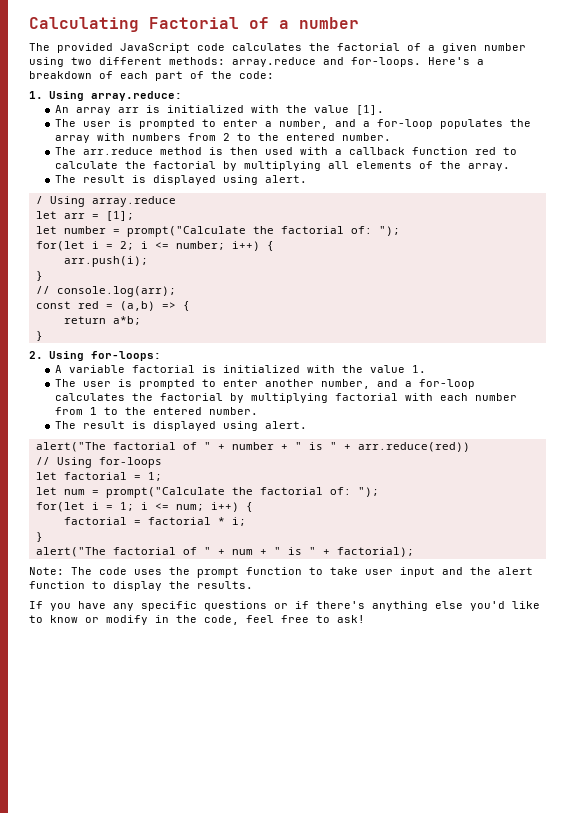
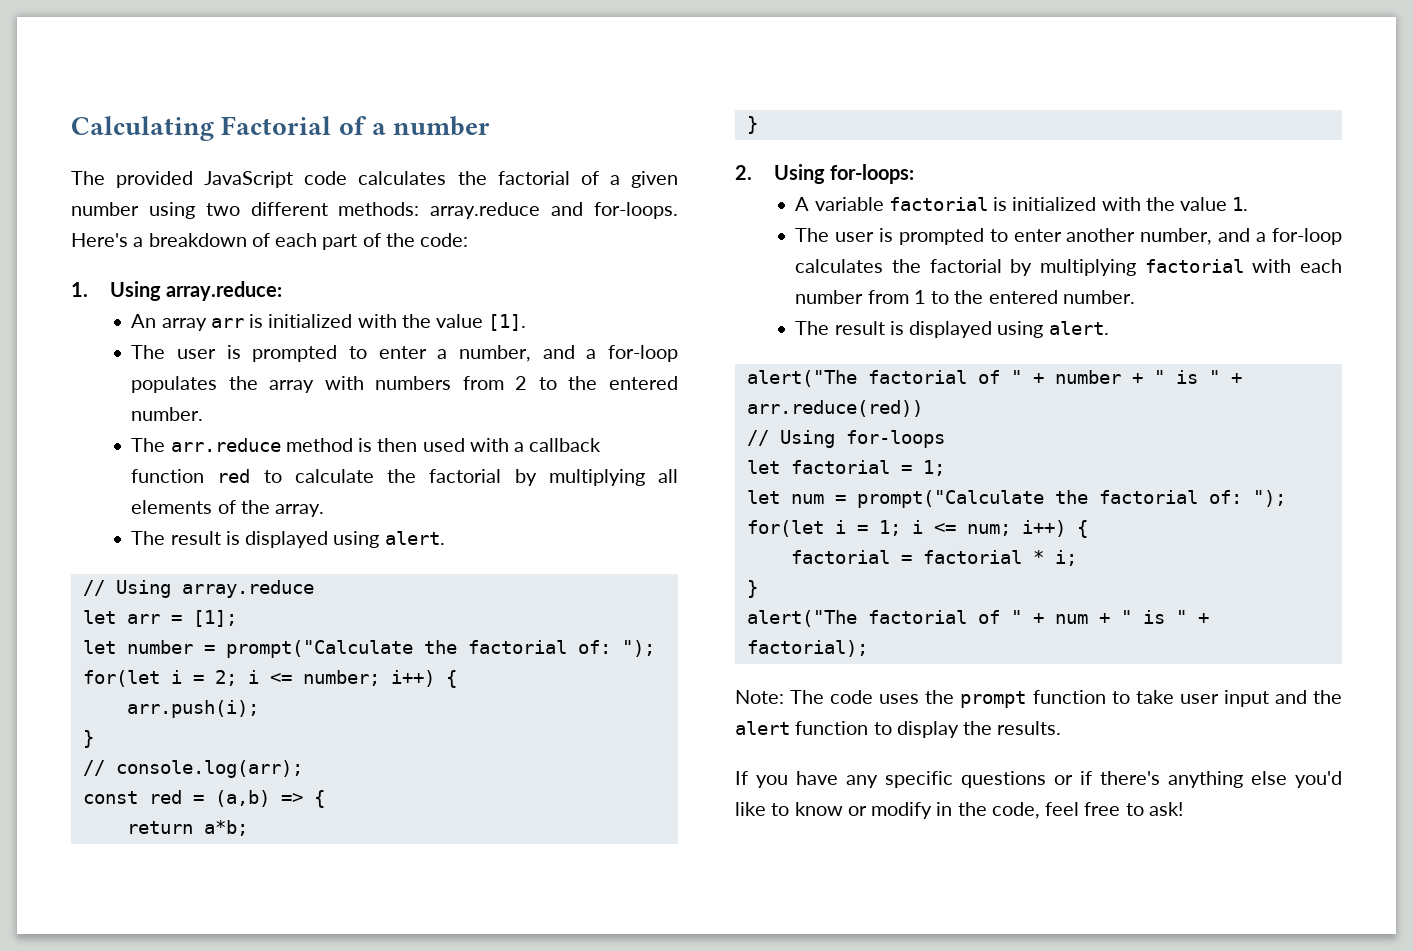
- / Using array.reduce
+ // Using array.reduce

